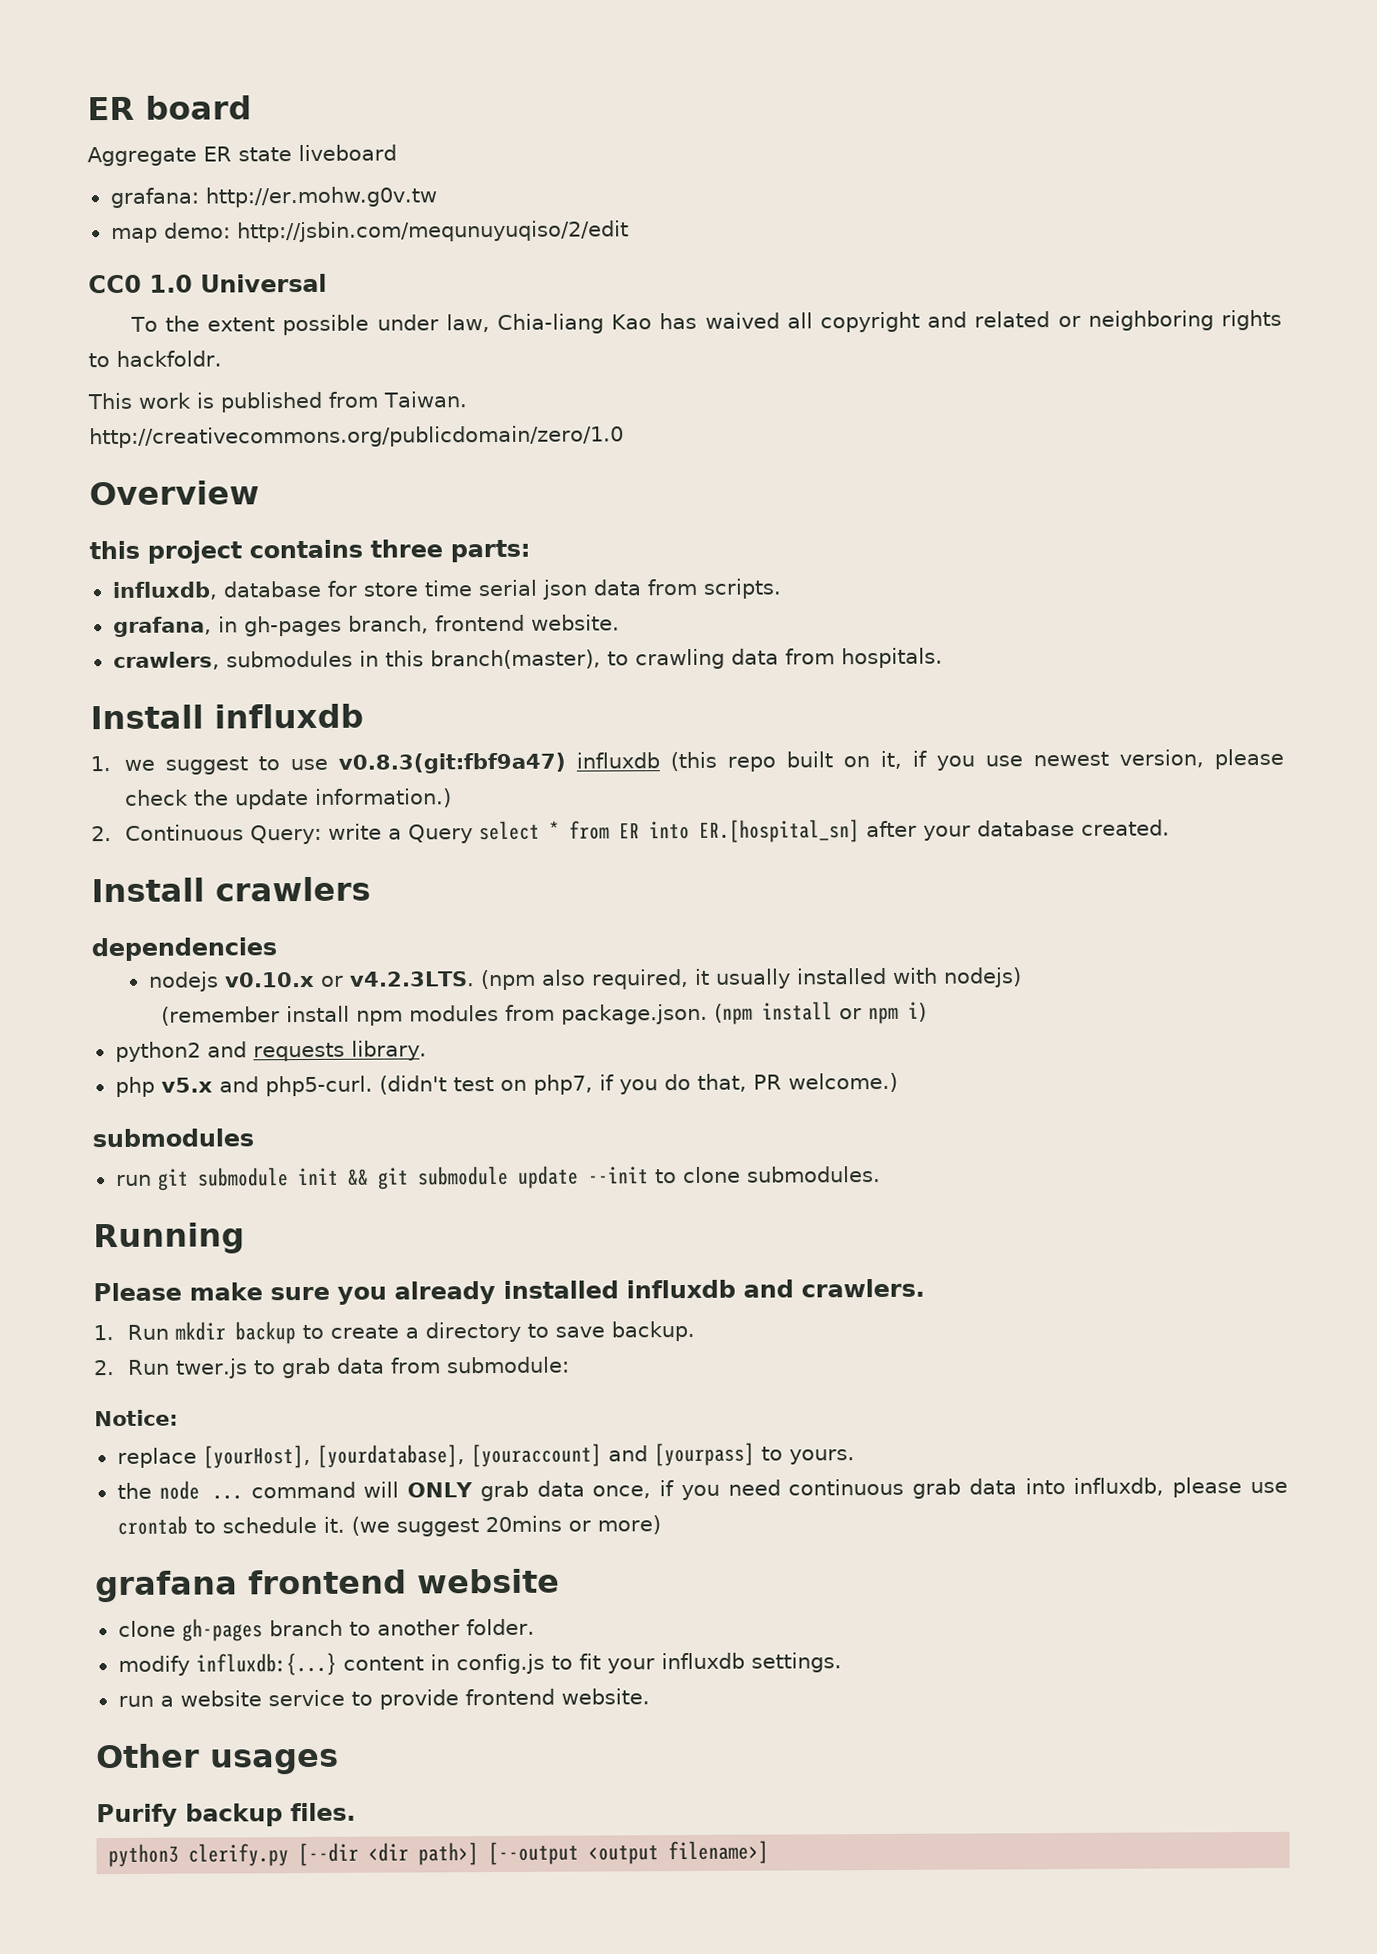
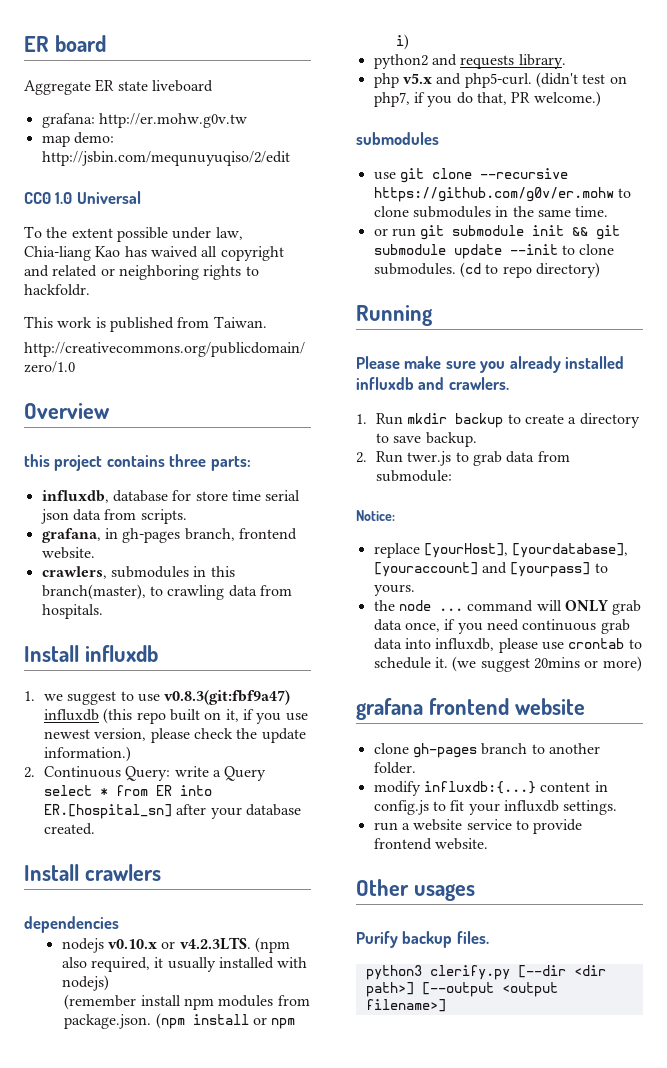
- run git submodule init && git submodule update --init to clone submodules.
+ use git clone --recursive https://github.com/g0v/er.mohw to clone submodules in the same time.
+ or run git submodule init && git submodule update --init to clone submodules. (cd to repo directory)

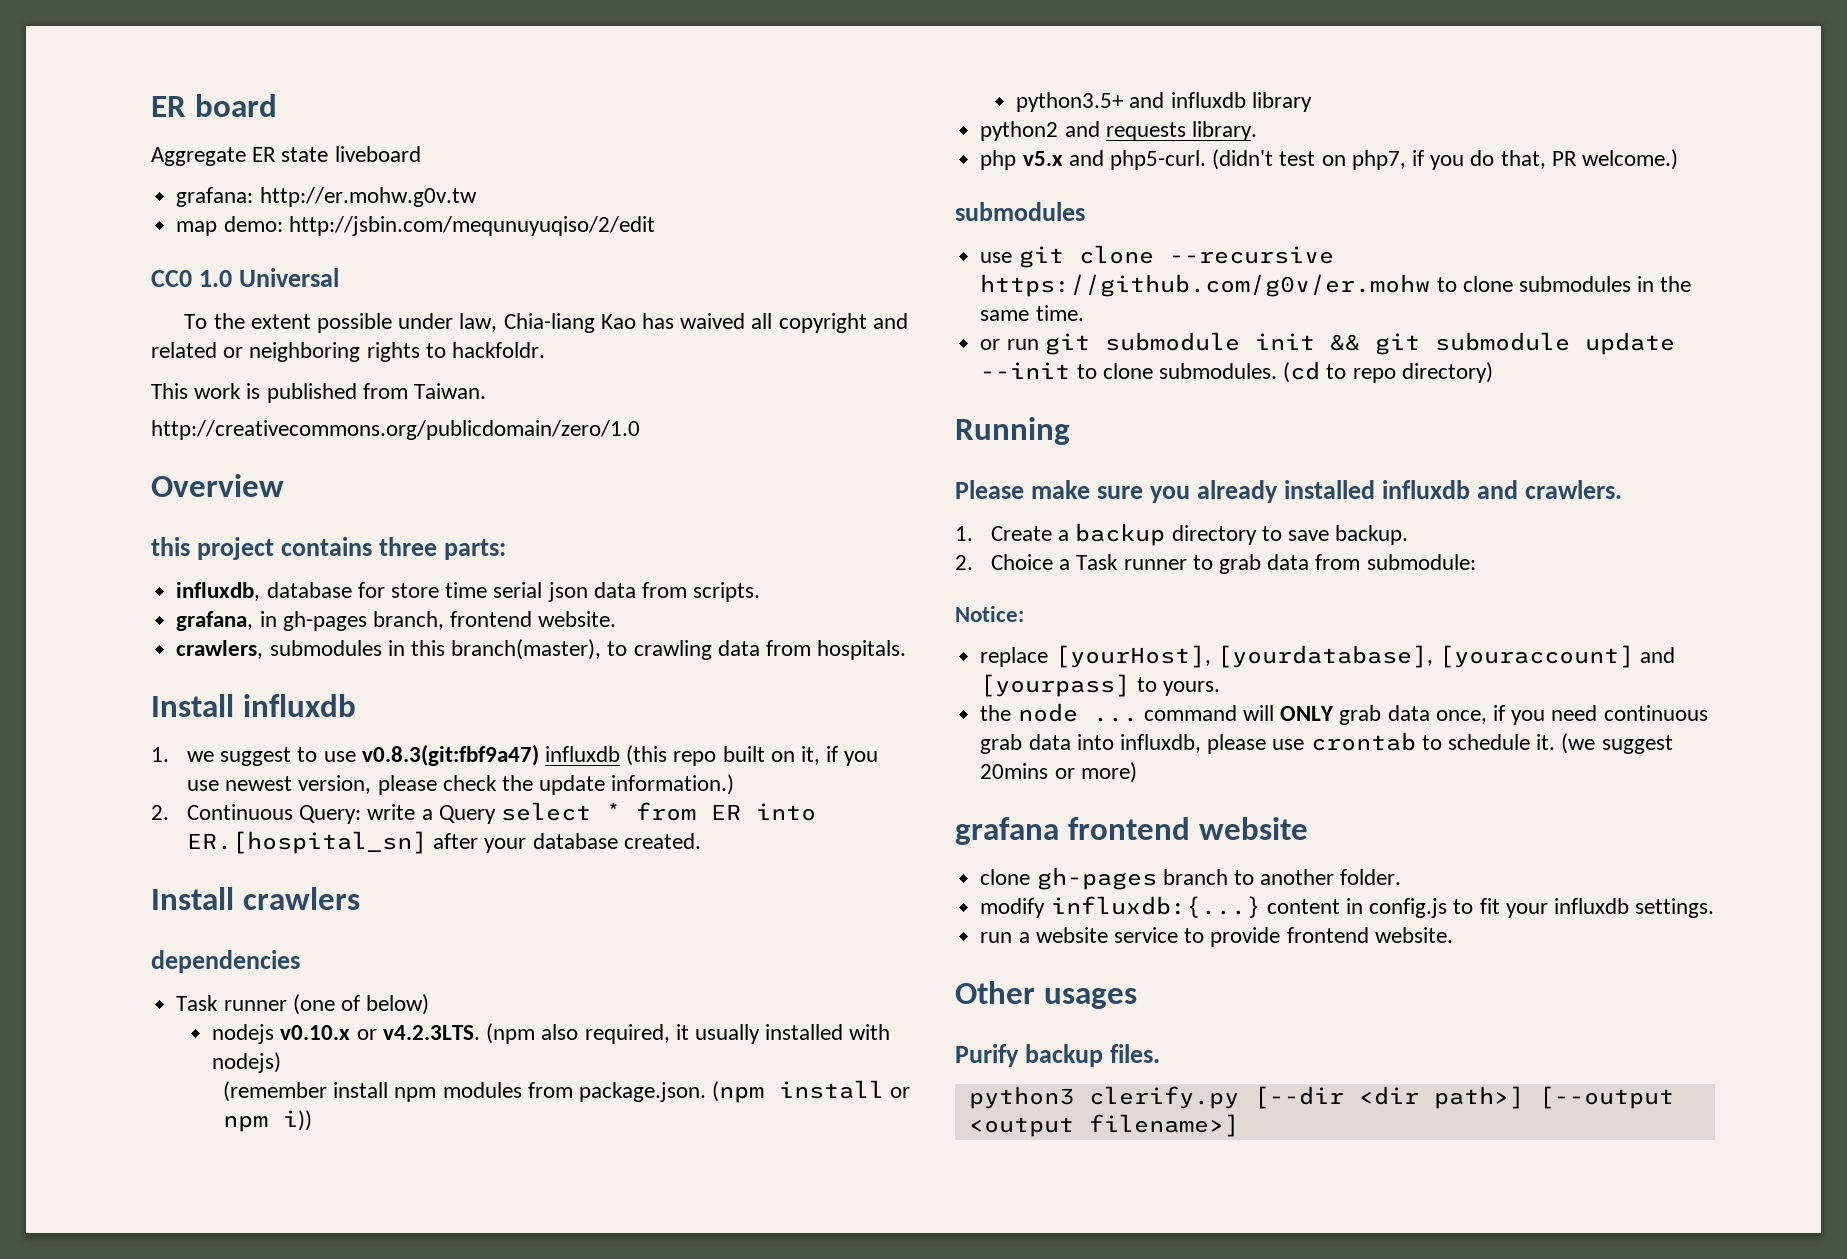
+ Task runner (one of below)
- (remember install npm modules from package.json. (npm install or npm i)
+ (remember install npm modules from package.json. (npm install or npm i))
+ python3.5+ and influxdb library
- 1. Run mkdir backup to create a directory to save backup.
+ 1. Create a backup directory to save backup.
- 2. Run twer.js to grab data from submodule:
+ 2. Choice a Task runner to grab data from submodule:

